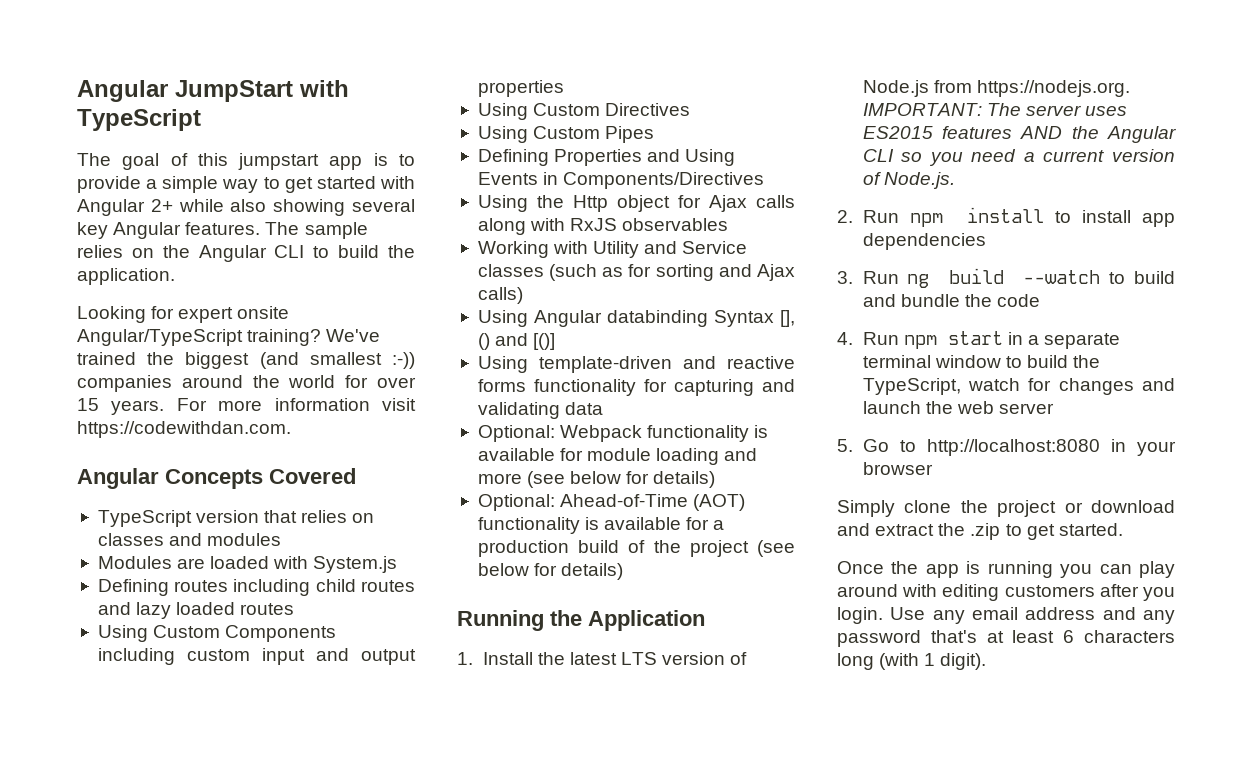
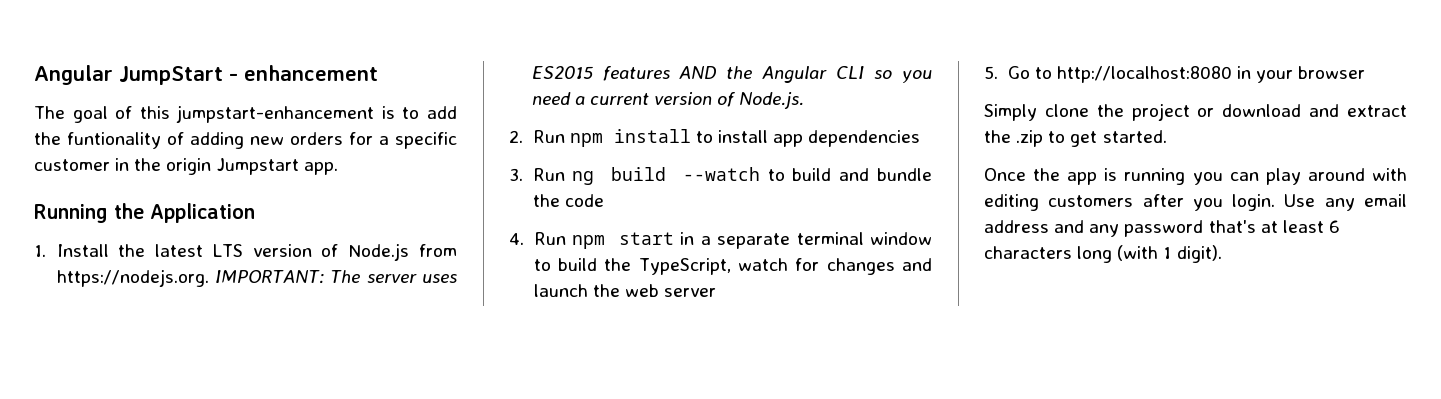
- Angular JumpStart with TypeScript
+ Angular JumpStart - enhancement
- The goal of this jumpstart app is to provide a simple way to get started with Angular 2+ while also showing several key Angular features. The sample relies on the Angular CLI to build the application.
- Looking for expert onsite Angular/TypeScript training? We've trained the biggest (and smallest :-)) companies around the world for over 15 years. For more information visit https://codewithdan.com.
- Angular Concepts Covered
- TypeScript version that relies on classes and modules
- Modules are loaded with System.js
- Defining routes including child routes and lazy loaded routes
- Using Custom Components including custom input and output properties
- Using Custom Directives
- Using Custom Pipes
- Defining Properties and Using Events in Components/Directives
- Using the Http object for Ajax calls along with RxJS observables
- Working with Utility and Service classes (such as for sorting and Ajax calls)
- Using Angular databinding Syntax [], () and [()]
- Using template-driven and reactive forms functionality for capturing and validating data
- Optional: Webpack functionality is available for module loading and more (see below for details)
- Optional: Ahead-of-Time (AOT) functionality is available for a production build of the project (see below for details)
+ The goal of this jumpstart-enhancement is to add the funtionality of adding new orders for a specific customer in the origin Jumpstart app.

